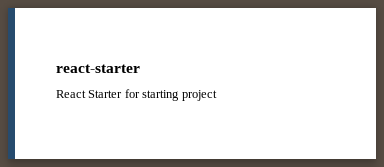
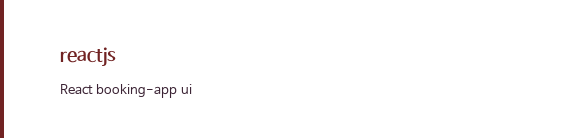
- react-starter
+ reactjs
- React Starter for starting project
+ React booking-app ui

